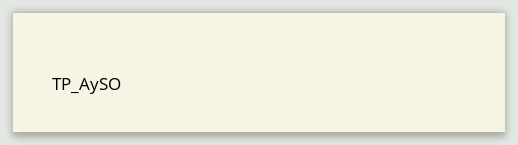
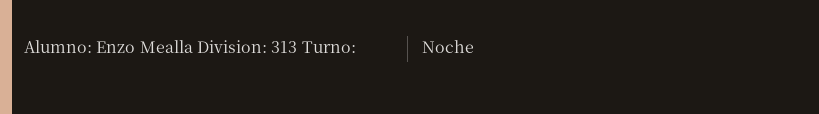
- TP_AySO
+ Alumno: Enzo Mealla Division: 313 Turno: Noche

